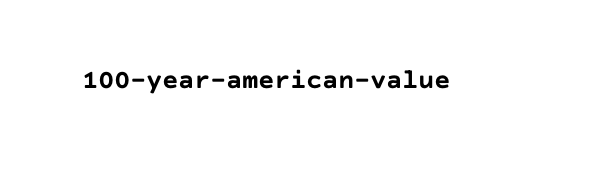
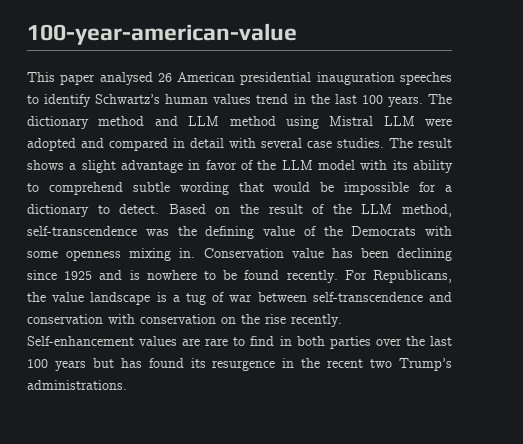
+ This paper analysed 26 American presidential inauguration speeches to identify Schwartz’s human values trend in the last 100 years. The dictionary method and LLM method using Mistral LLM were adopted and compared in detail with several case studies. The result shows a slight advantage in favor of the LLM model with its ability to comprehend subtle wording that would be impossible for a dictionary to detect. Based on the result of the LLM method, self-transcendence was the defining value of the Democrats with some openness mixing in. Conservation value has been declining since 1925 and is nowhere to be found recently. For Republicans, the value landscape is a tug of war between self-transcendence and conservation with conservation on the rise recently. Self-enhancement values are rare to find in both parties over the last 100 years but has found its resurgence in the recent two Trump’s administrations.

